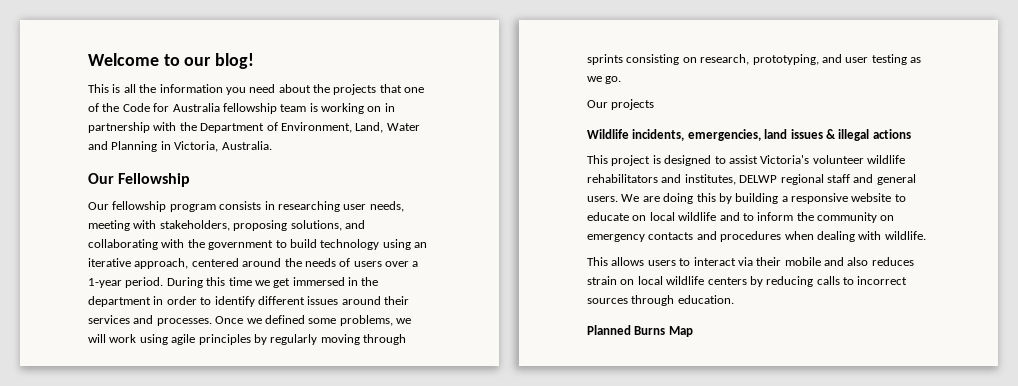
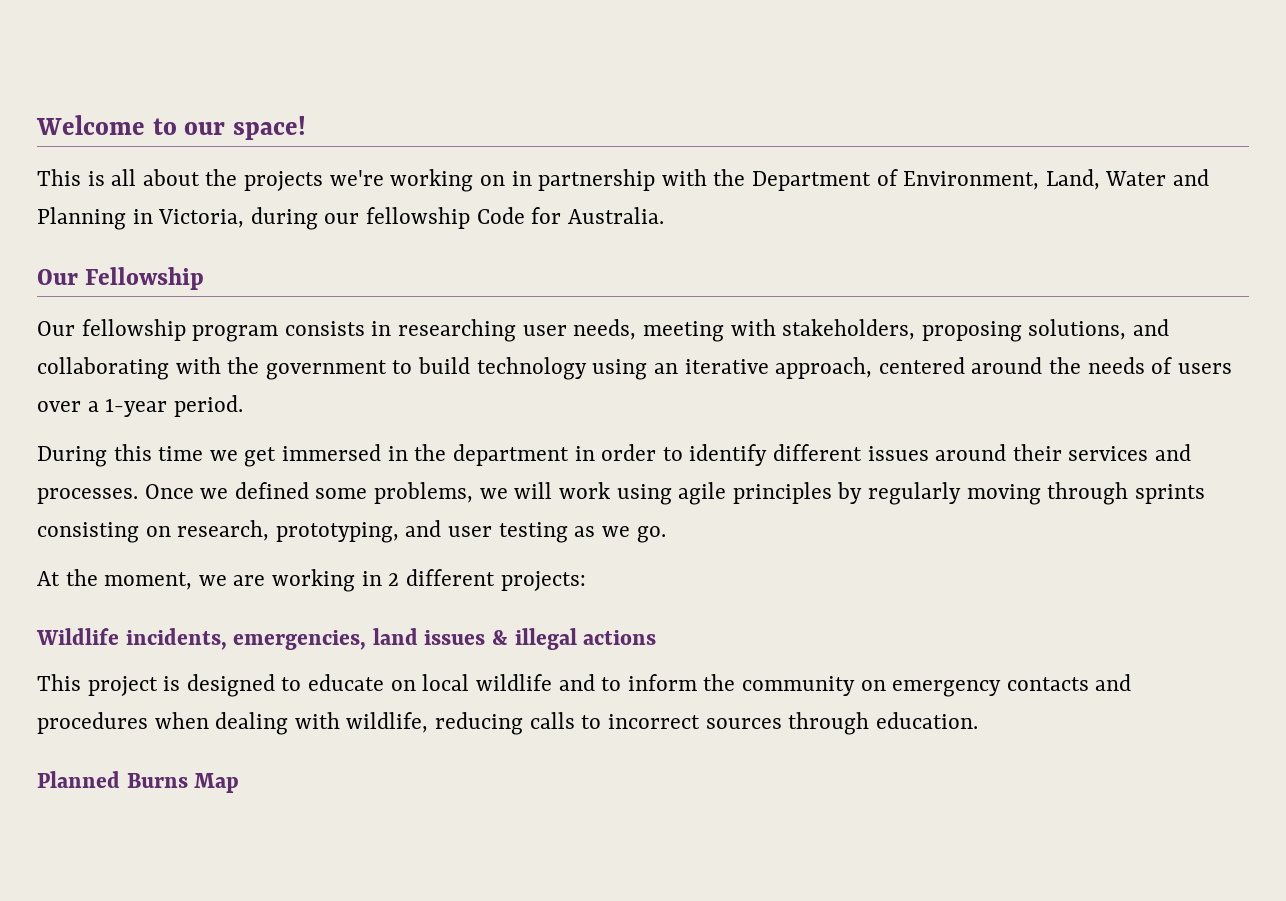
- Welcome to our blog!
+ Welcome to our space!
- This is all the information you need about the projects that one of the Code for Australia fellowship team is working on in partnership with the Department of Environment, Land, Water and Planning in Victoria, Australia.
+ This is all about the projects we're working on in partnership with the Department of Environment, Land, Water and Planning in Victoria, during our fellowship Code for Australia.
- Our fellowship program consists in researching user needs, meeting with stakeholders, proposing solutions, and collaborating with the government to build technology using an iterative approach, centered around the needs of users over a 1-year period. During this time we get immersed in the department in order to identify different issues around their services and processes.
+ Our fellowship program consists in researching user needs, meeting with stakeholders, proposing solutions, and collaborating with the government to build technology using an iterative approach, centered around the needs of users over a 1-year period.
+ During this time we get immersed in the department in order to identify different issues around their services and processes.
- Our projects
+ At the moment, we are working in 2 different projects:
- This project is designed to assist Victoria's volunteer wildlife rehabilitators and institutes, DELWP regional staff and general users. We are doing this by building a responsive website to educate on local wildlife and to inform the community on emergency contacts and procedures when dealing with wildlife.
- This allows users to interact via their mobile and also reduces strain on local wildlife centers by reducing calls to incorrect sources through education.
+ This project is designed to educate on local wildlife and to inform the community on emergency contacts and procedures when dealing with wildlife, reducing calls to incorrect sources through education.

